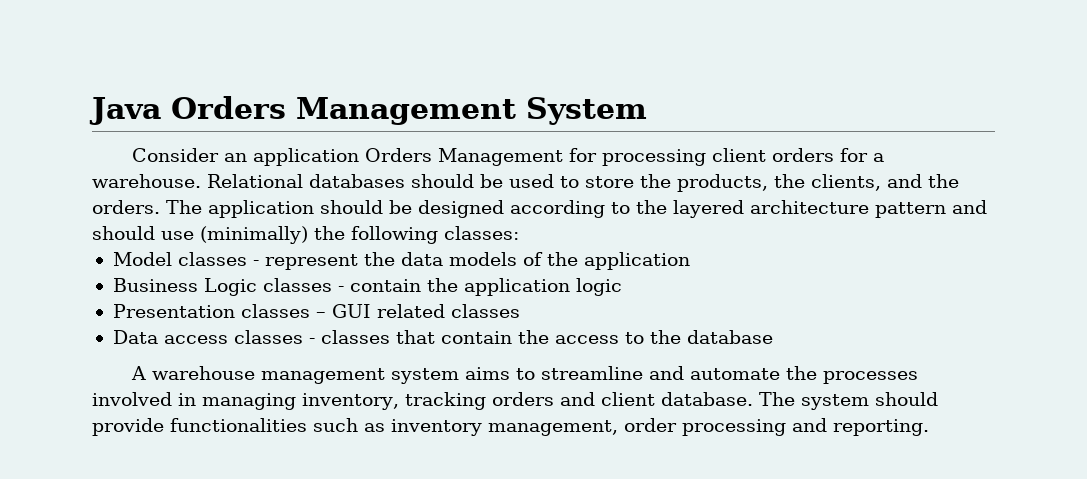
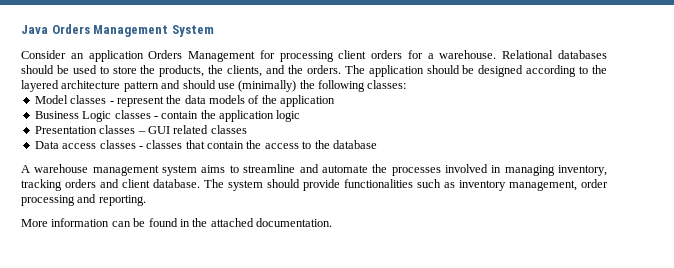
+ More information can be found in the attached documentation.

